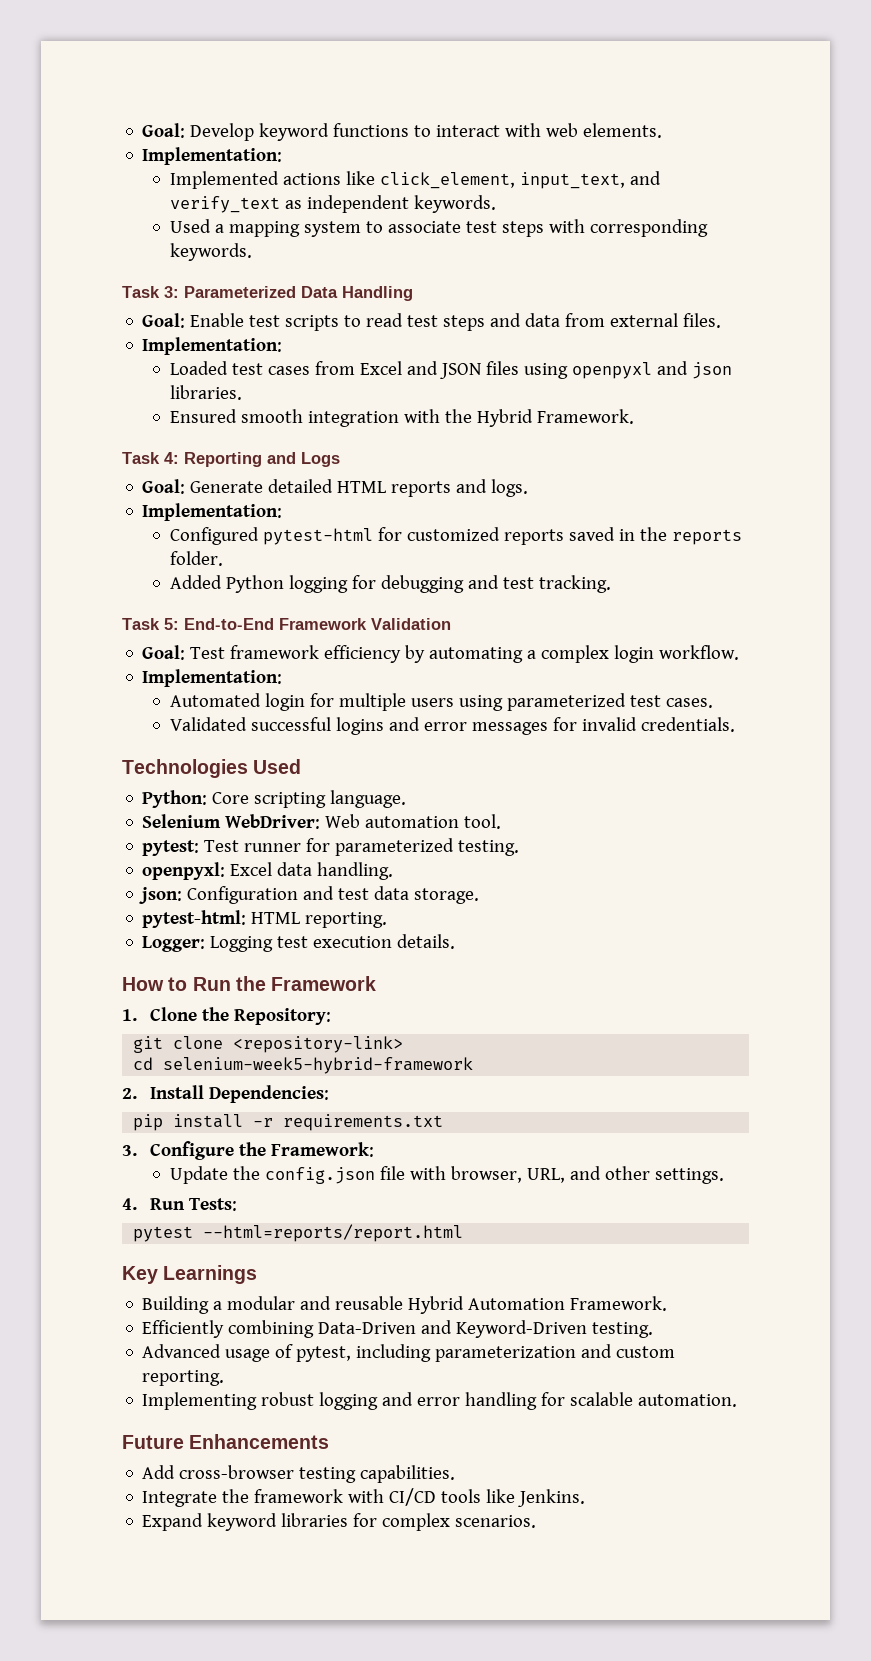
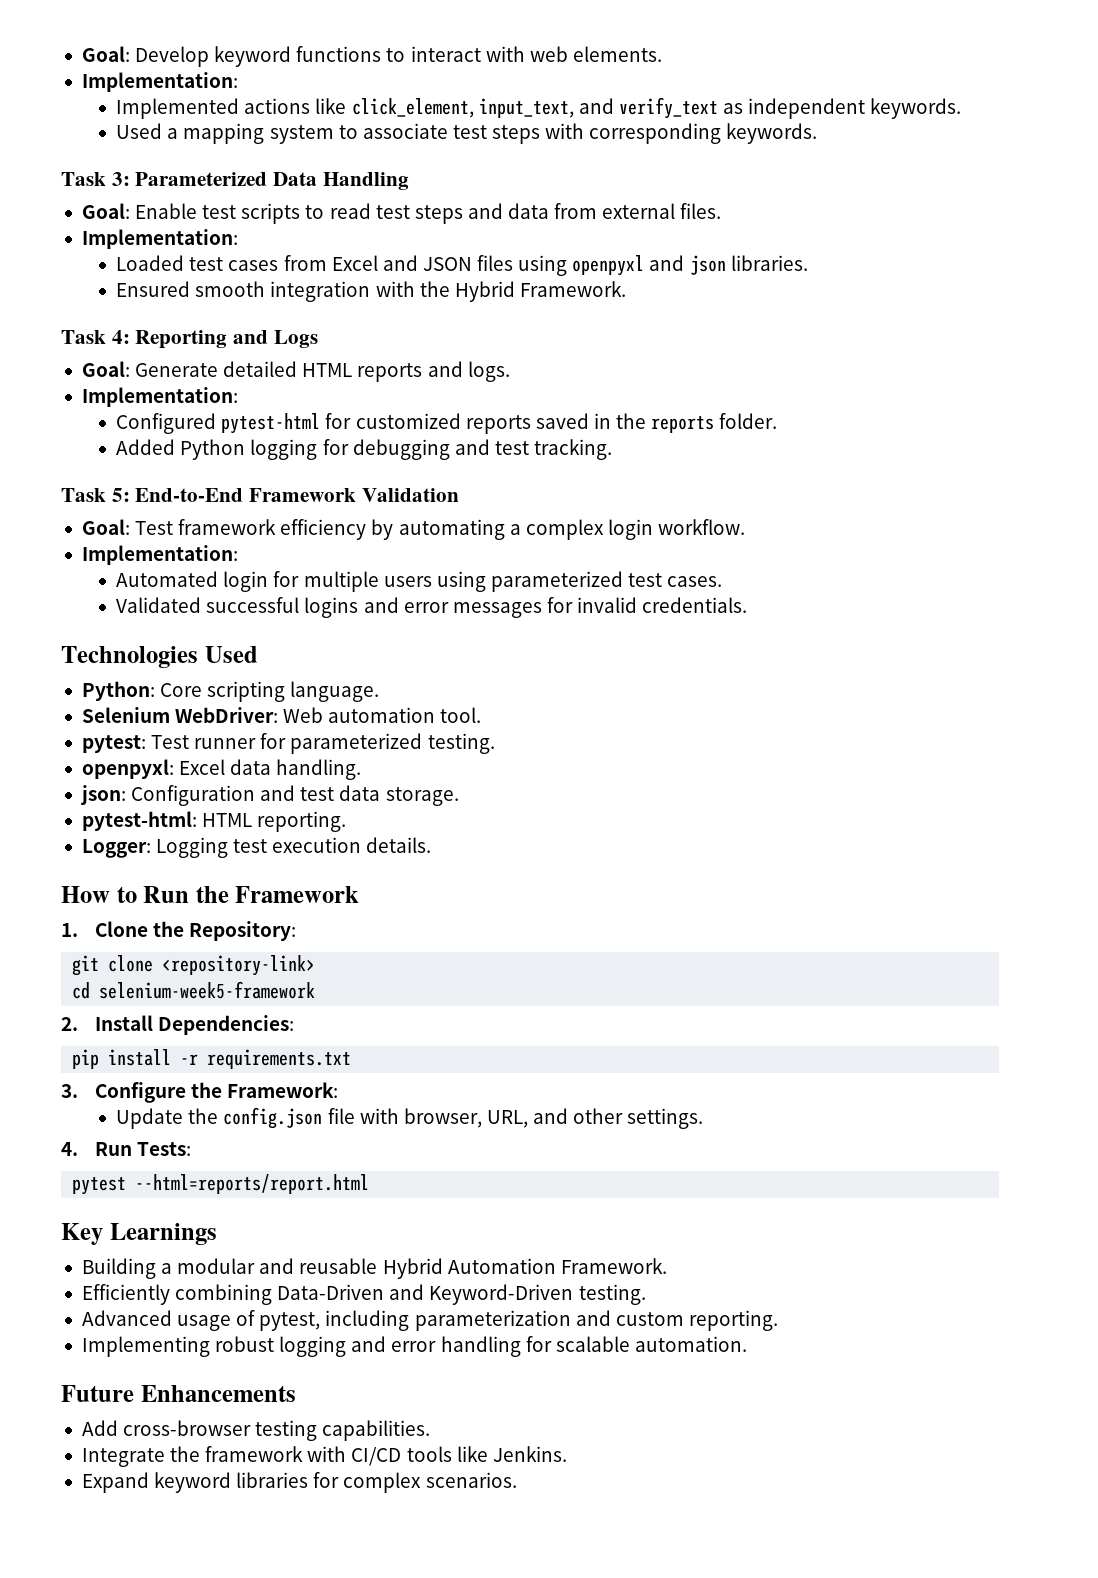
- cd selenium-week5-hybrid-framework
+ cd selenium-week5-framework

